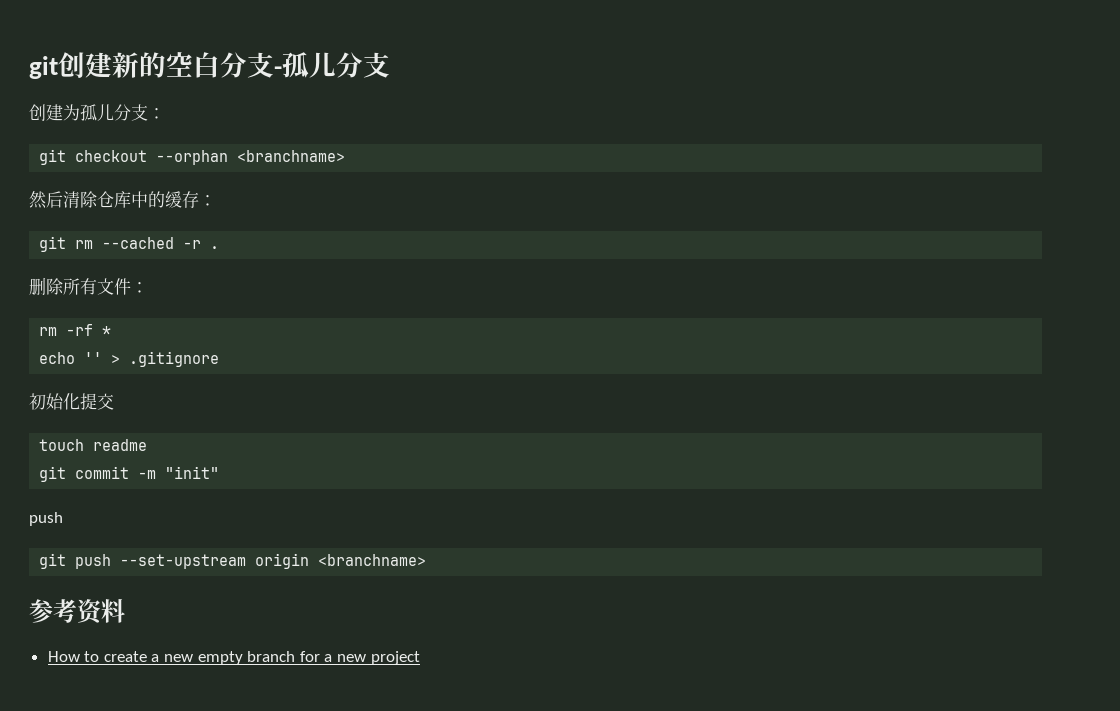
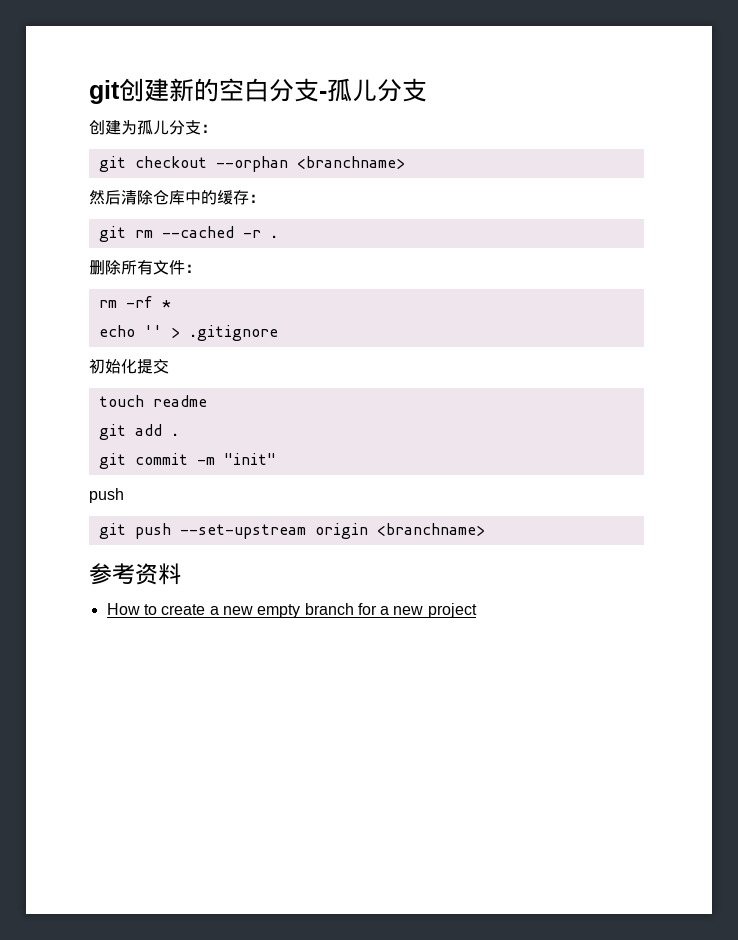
+ git add .

